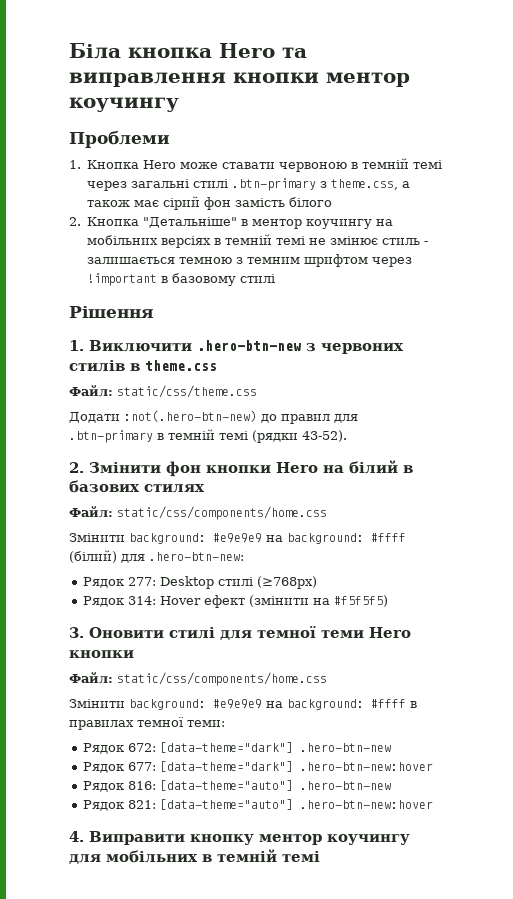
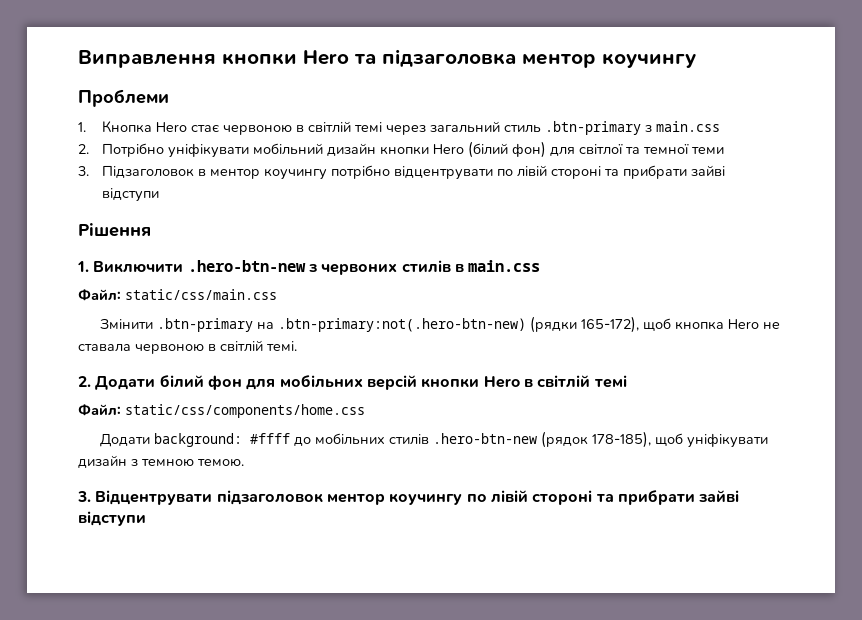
- Біла кнопка Hero та виправлення кнопки ментор коучингу
+ Виправлення кнопки Hero та підзаголовка ментор коучингу
- 1. Кнопка Hero може ставати червоною в темній темі через загальні стилі .btn-primary з theme.css, а також має сірий фон замість білого
- 2. Кнопка "Детальніше" в ментор коучингу на мобільних версіях в темній темі не змінює стиль - залишається темною з темним шрифтом через !important в базовому стилі
+ 1. Кнопка Hero стає червоною в світлій темі через загальний стиль .btn-primary з main.css
+ 2. Потрібно уніфікувати мобільний дизайн кнопки Hero (білий фон) для світлої та темної теми
+ 3. Підзаголовок в ментор коучингу потрібно відцентрувати по лівій стороні та прибрати зайві відступи
- 1. Виключити .hero-btn-new з червоних стилів в theme.css
- Файл: static/css/theme.css
- Додати :not(.hero-btn-new) до правил для .btn-primary в темній темі (рядки 43-52).
- 2. Змінити фон кнопки Hero на білий в базових стилях
+ 1. Виключити .hero-btn-new з червоних стилів в main.css
+ Файл: static/css/main.css
+ Змінити .btn-primary на .btn-primary:not(.hero-btn-new) (рядки 165-172), щоб кнопка Hero не ставала червоною в світлій темі.
+ 2. Додати білий фон для мобільних версій кнопки Hero в світлій темі
  Файл: static/css/components/home.css
- Змінити background: #e9e9e9 на background: #ffff (білий) для .hero-btn-new:
- Рядок 277: Desktop стилі (≥768px)
- Рядок 314: Hover ефект (змінити на #f5f5f5)
- 3. Оновити стилі для темної теми Hero кнопки
- Файл: static/css/components/home.css
- Змінити background: #e9e9e9 на background: #ffff в правилах темної теми:
- Рядок 672: [data-theme="dark"] .hero-btn-new
- Рядок 677: [data-theme="dark"] .hero-btn-new:hover
- Рядок 816: [data-theme="auto"] .hero-btn-new
- Рядок 821: [data-theme="auto"] .hero-btn-new:hover
- 4. Виправити кнопку ментор коучингу для мобільних в темній темі
+ Додати background: #ffff до мобільних стилів .hero-btn-new (рядок 178-185), щоб уніфікувати дизайн з темною темою.
+ 3. Відцентрувати підзаголовок ментор коучингу по лівій стороні та прибрати зайві відступи

